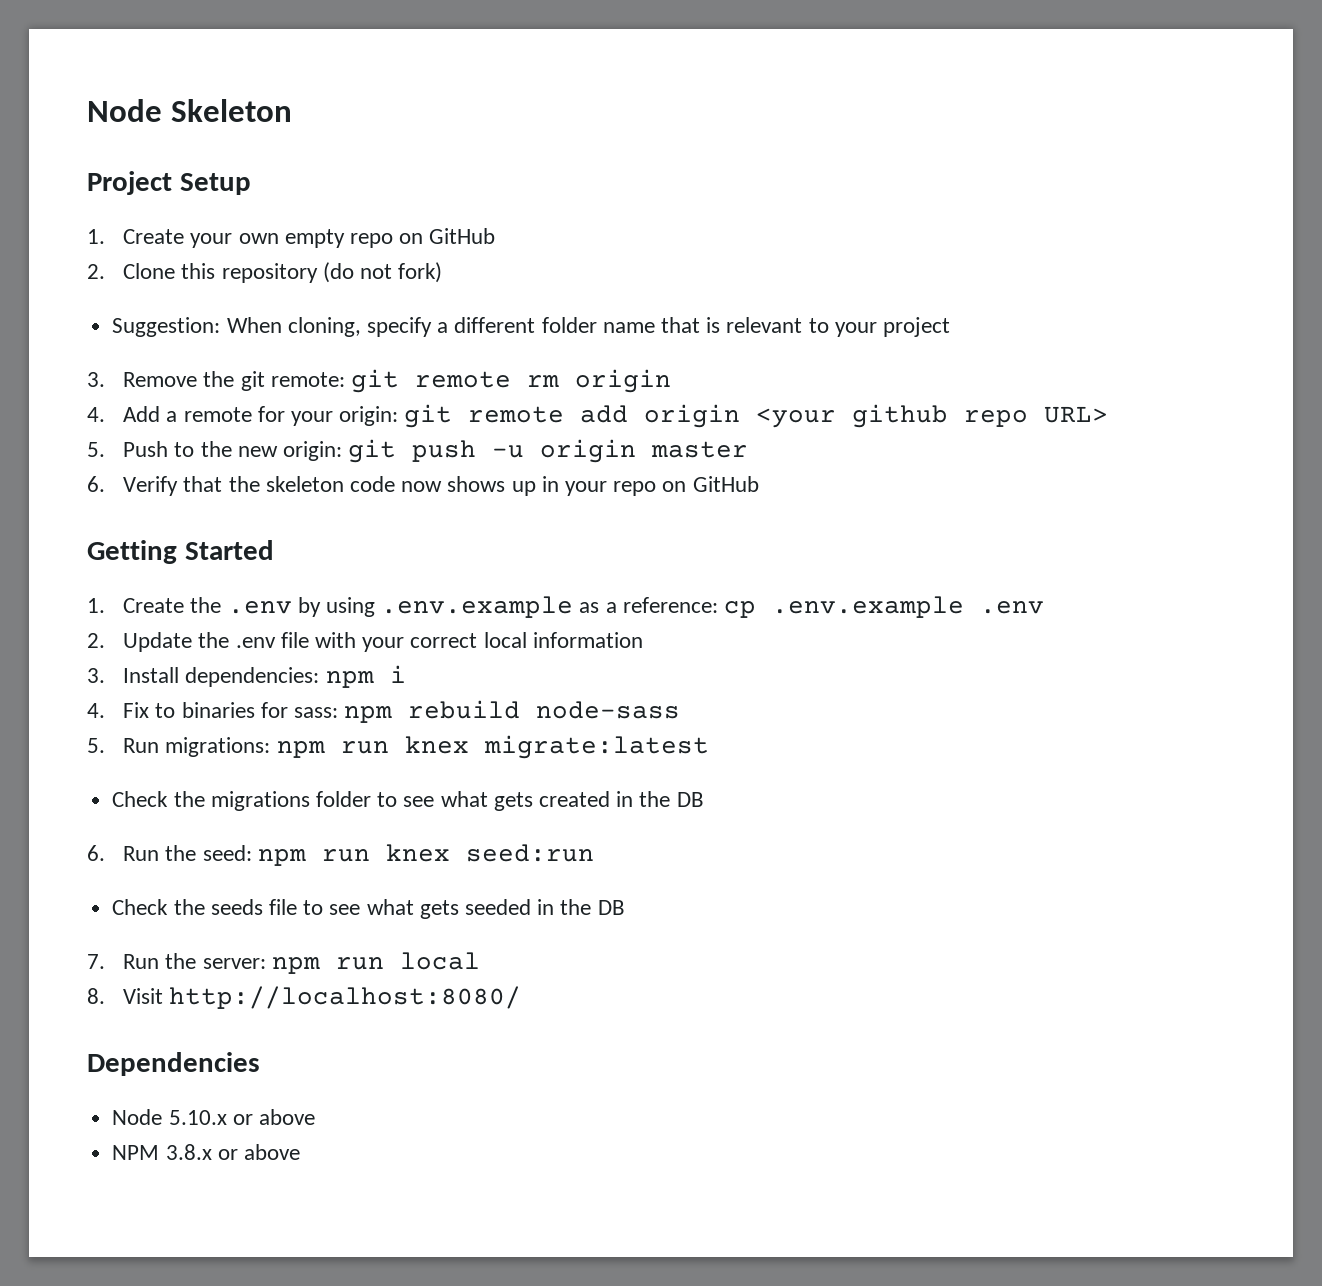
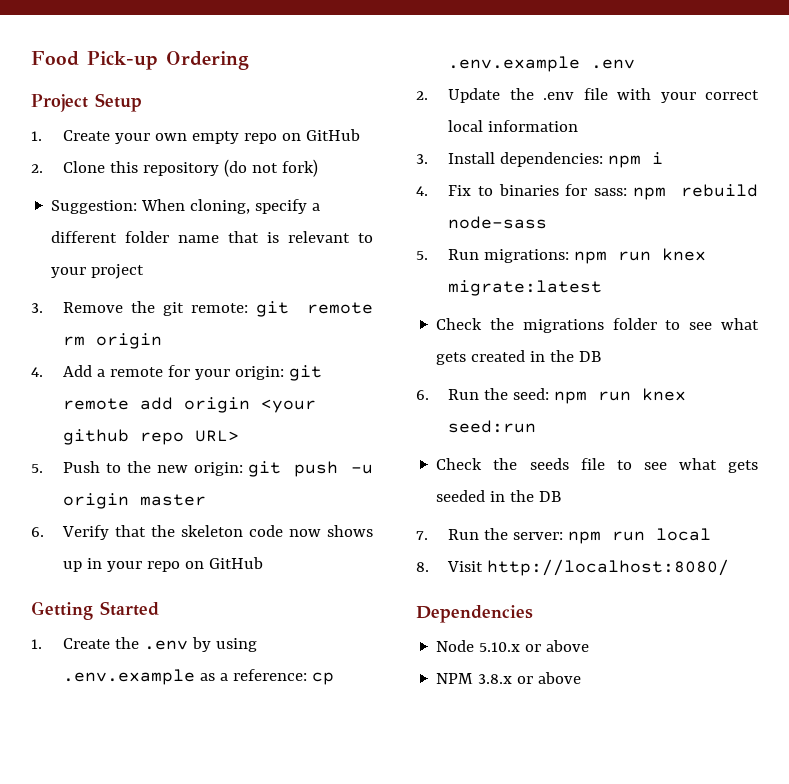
- Node Skeleton
+ Food Pick-up Ordering

